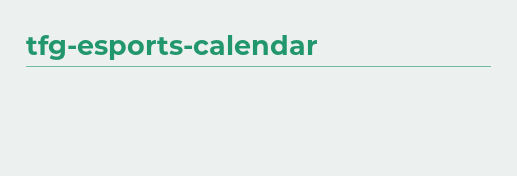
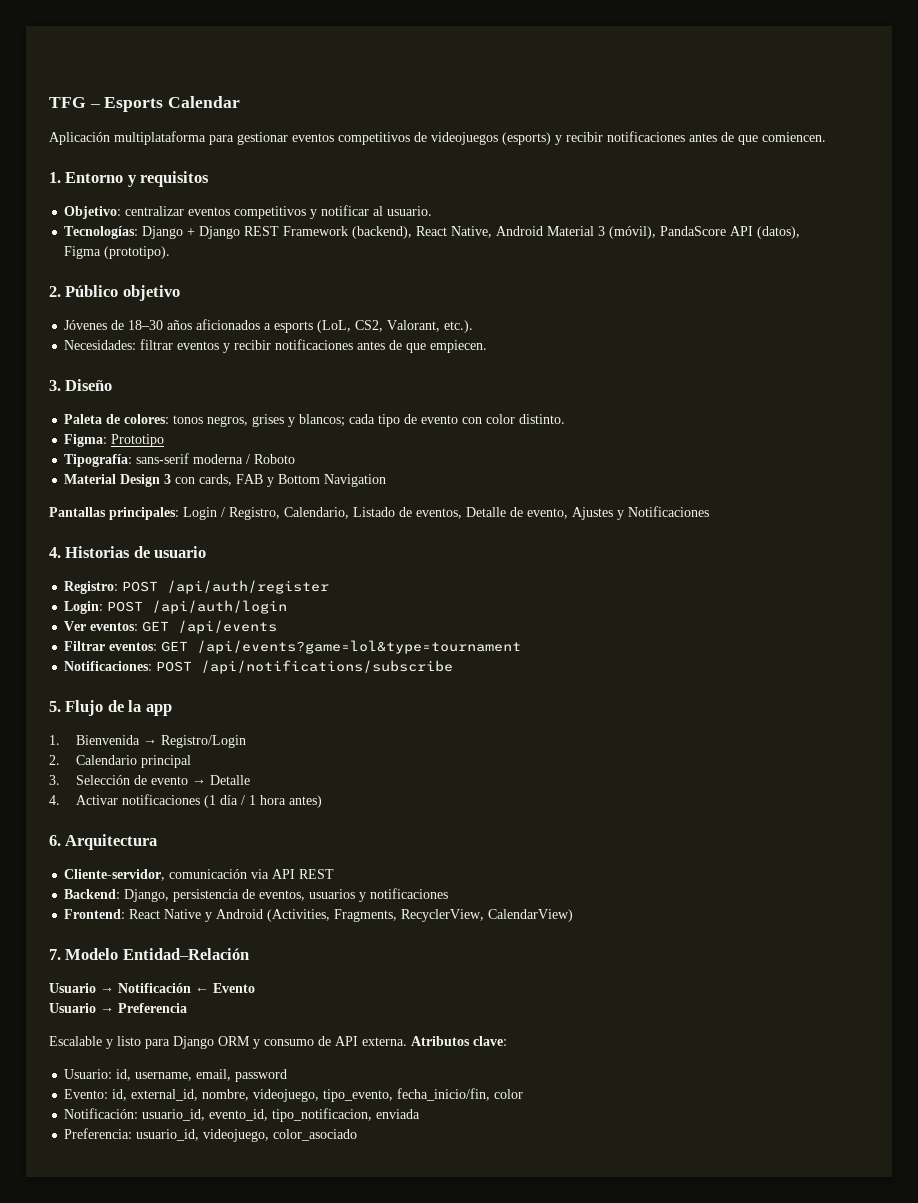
- tfg-esports-calendar
+ TFG – Esports Calendar
+ Aplicación multiplataforma para gestionar eventos competitivos de videojuegos (esports) y recibir notificaciones antes de que comiencen.
+ 1. Entorno y requisitos
+ Objetivo: centralizar eventos competitivos y notificar al usuario.
+ Tecnologías: Django + Django REST Framework (backend), React Native, Android Material 3 (móvil), PandaScore API (datos), Figma (prototipo).
+ 2. Público objetivo
+ Jóvenes de 18–30 años aficionados a esports (LoL, CS2, Valorant, etc.).
+ Necesidades: filtrar eventos y recibir notificaciones antes de que empiecen.
+ 3. Diseño
+ Paleta de colores: tonos negros, grises y blancos; cada tipo de evento con color distinto.
+ Figma: Prototipo
+ Tipografía: sans-serif moderna / Roboto
+ Material Design 3 con cards, FAB y Bottom Navigation
+ Pantallas principales: Login / Registro, Calendario, Listado de eventos, Detalle de evento, Ajustes y Notificaciones
+ 4. Historias de usuario
+ Registro: POST /api/auth/register
+ Login: POST /api/auth/login
+ Ver eventos: GET /api/events
+ Filtrar eventos: GET /api/events?game=lol&type=tournament
+ Notificaciones: POST /api/notifications/subscribe
+ 5. Flujo de la app
+ 1. Bienvenida → Registro/Login
+ 2. Calendario principal
+ 3. Selección de evento → Detalle
+ 4. Activar notificaciones (1 día / 1 hora antes)
+ 6. Arquitectura
+ Cliente-servidor, comunicación via API REST
+ Backend: Django, persistencia de eventos, usuarios y notificaciones
+ Frontend: React Native y Android (Activities, Fragments, RecyclerView, CalendarView)
+ 7. Modelo Entidad–Relación
+ Usuario → Notificación ← Evento
+ Usuario → Preferencia
+ Escalable y listo para Django ORM y consumo de API externa. Atributos clave:
+ Usuario: id, username, email, password
+ Evento: id, external_id, nombre, videojuego, tipo_evento, fecha_inicio/fin, color
+ Notificación: usuario_id, evento_id, tipo_notificacion, enviada
+ Preferencia: usuario_id, videojuego, color_asociado

